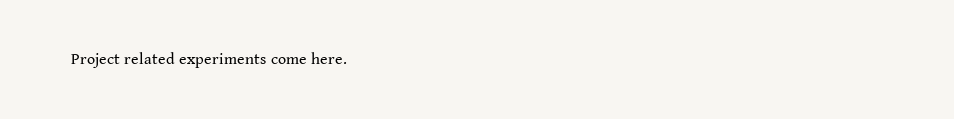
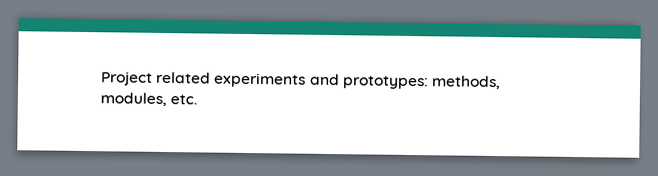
- Project related experiments come here.
+ Project related experiments and prototypes: methods, modules, etc.

